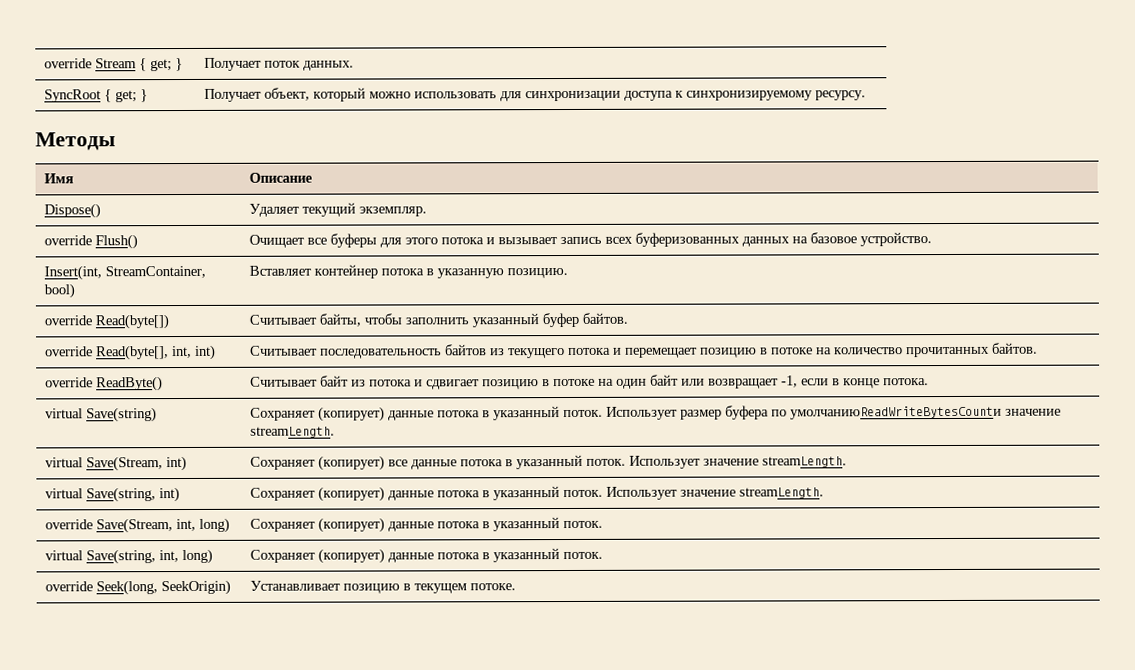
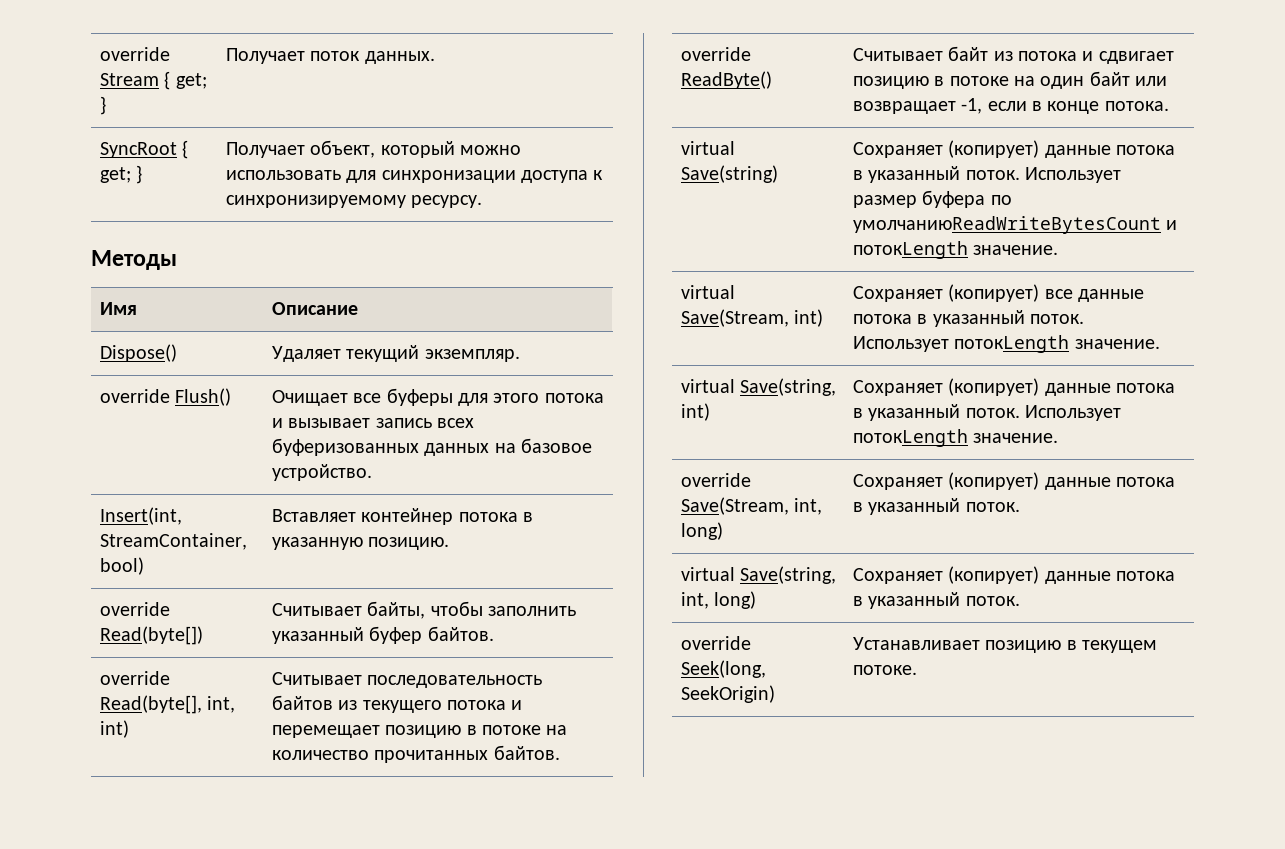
- virtual Save(string) | Сохраняет (копирует) данные потока в указанный поток. Использует размер буфера по умолчаниюReadWriteBytesCountи значение streamLength.
+ virtual Save(string) | Сохраняет (копирует) данные потока в указанный поток. Использует размер буфера по умолчаниюReadWriteBytesCount и потокLength значение.
- virtual Save(Stream, int) | Сохраняет (копирует) все данные потока в указанный поток. Использует значение streamLength.
+ virtual Save(Stream, int) | Сохраняет (копирует) все данные потока в указанный поток. Использует потокLength значение.
- virtual Save(string, int) | Сохраняет (копирует) данные потока в указанный поток. Использует значение streamLength.
+ virtual Save(string, int) | Сохраняет (копирует) данные потока в указанный поток. Использует потокLength значение.

